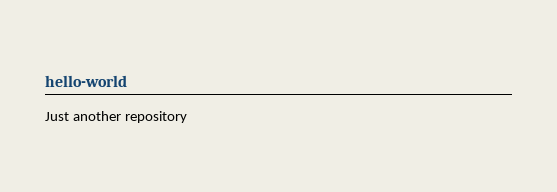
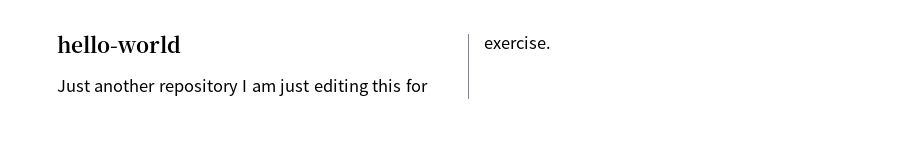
- Just another repository
+ Just another repository I am just editing this for exercise.

